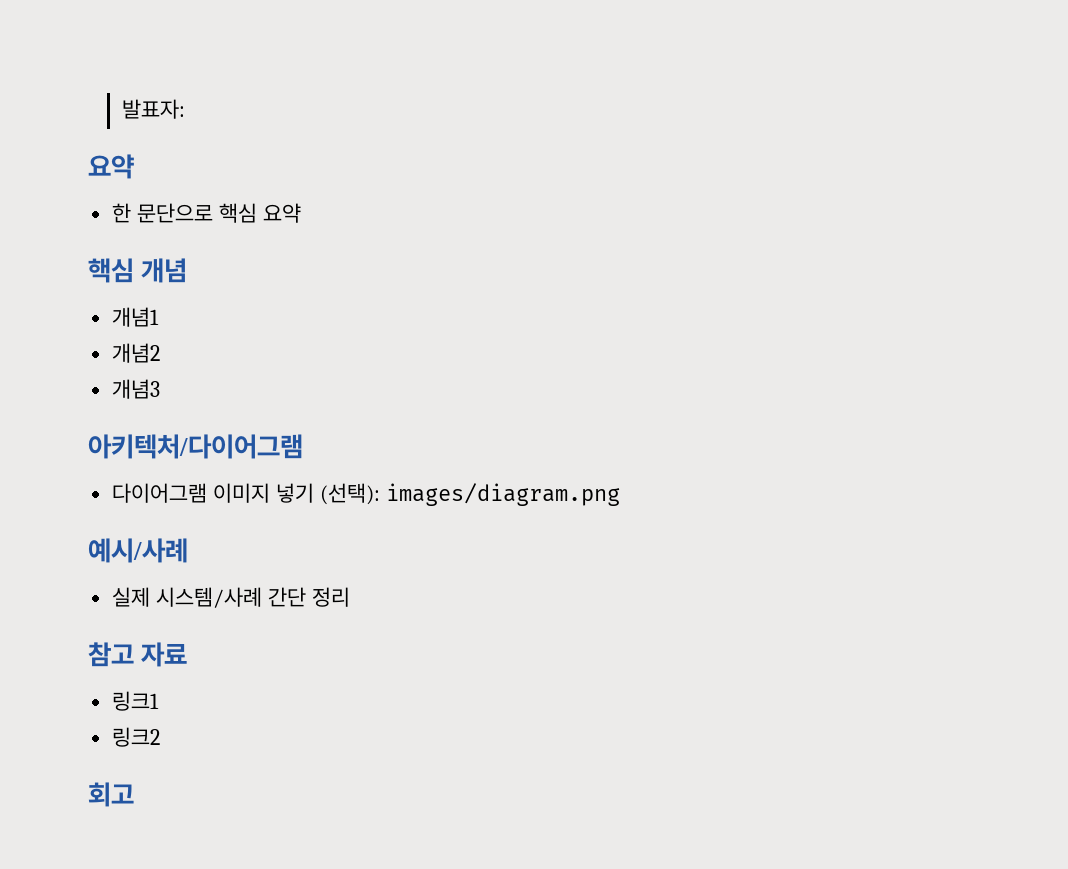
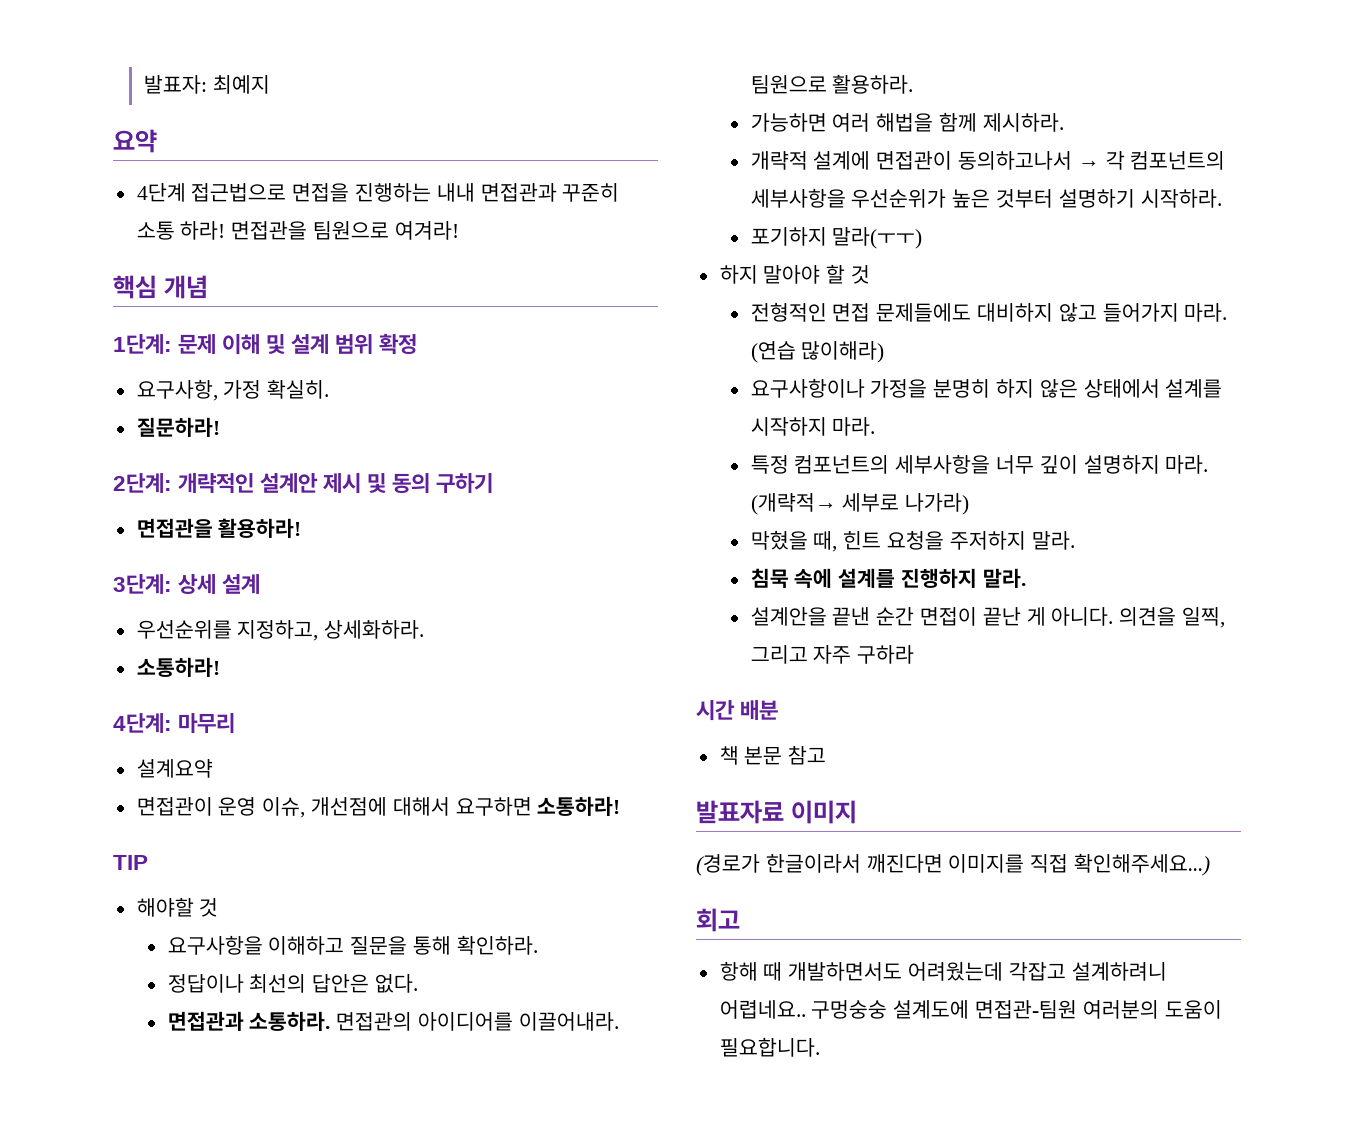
- 발표자:
+ 발표자: 최예지
  요약
- 한 문단으로 핵심 요약
+ 4단계 접근법으로 면접을 진행하는 내내 면접관과 꾸준히 소통 하라! 면접관을 팀원으로 여겨라!
  핵심 개념
- 개념1
- 개념2
- 개념3
- 아키텍처/다이어그램
- 다이어그램 이미지 넣기 (선택): images/diagram.png
- 예시/사례
- 실제 시스템/사례 간단 정리
- 참고 자료
- 링크1
- 링크2
+ 1단계: 문제 이해 및 설계 범위 확정
+ 요구사항, 가정 확실히.
+ 질문하라!
+ 2단계: 개략적인 설계안 제시 및 동의 구하기
+ 면접관을 활용하라!
+ 3단계: 상세 설계
+ 우선순위를 지정하고, 상세화하라.
+ 소통하라!
+ 4단계: 마무리
+ 설계요약
+ 면접관이 운영 이슈, 개선점에 대해서 요구하면 소통하라!
+ TIP
+ 해야할 것
+ 요구사항을 이해하고 질문을 통해 확인하라.
+ 정답이나 최선의 답안은 없다.
+ 면접관과 소통하라. 면접관의 아이디어를 이끌어내라. 팀원으로 활용하라.
+ 가능하면 여러 해법을 함께 제시하라.
+ 개략적 설계에 면접관이 동의하고나서 → 각 컴포넌트의 세부사항을 우선순위가 높은 것부터 설명하기 시작하라.
+ 포기하지 말라(ㅜㅜ)
+ 하지 말아야 할 것
+ 전형적인 면접 문제들에도 대비하지 않고 들어가지 마라. (연습 많이해라)
+ 요구사항이나 가정을 분명히 하지 않은 상태에서 설계를 시작하지 마라.
+ 특정 컴포넌트의 세부사항을 너무 깊이 설명하지 마라. (개략적→ 세부로 나가라)
+ 막혔을 때, 힌트 요청을 주저하지 말라.
+ 침묵 속에 설계를 진행하지 말라.
+ 설계안을 끝낸 순간 면접이 끝난 게 아니다. 의견을 일찍, 그리고 자주 구하라
+ 시간 배분
+ 책 본문 참고
+ 발표자료 이미지
+ (경로가 한글이라서 깨진다면 이미지를 직접 확인해주세요...)
  회고
+ 항해 때 개발하면서도 어려웠는데 각잡고 설계하려니 어렵네요.. 구멍숭숭 설계도에 면접관-팀원 여러분의 도움이 필요합니다.

